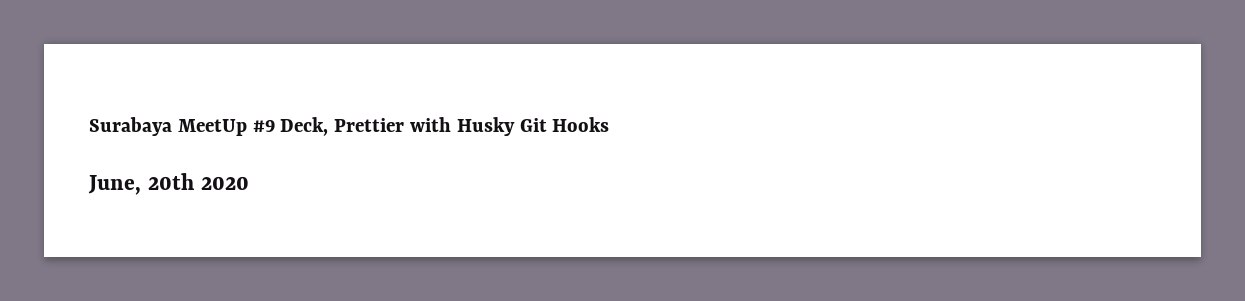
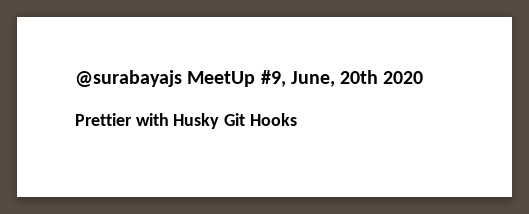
- Surabaya MeetUp #9 Deck, Prettier with Husky Git Hooks
+ @surabayajs MeetUp #9, June, 20th 2020
+ Prettier with Husky Git Hooks
- June, 20th 2020

